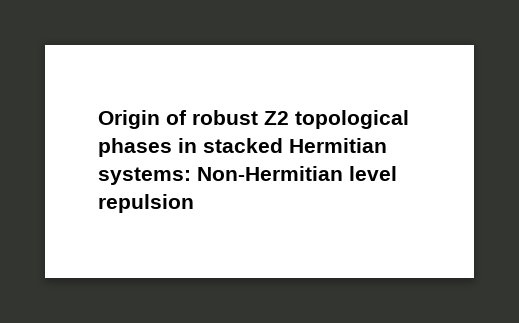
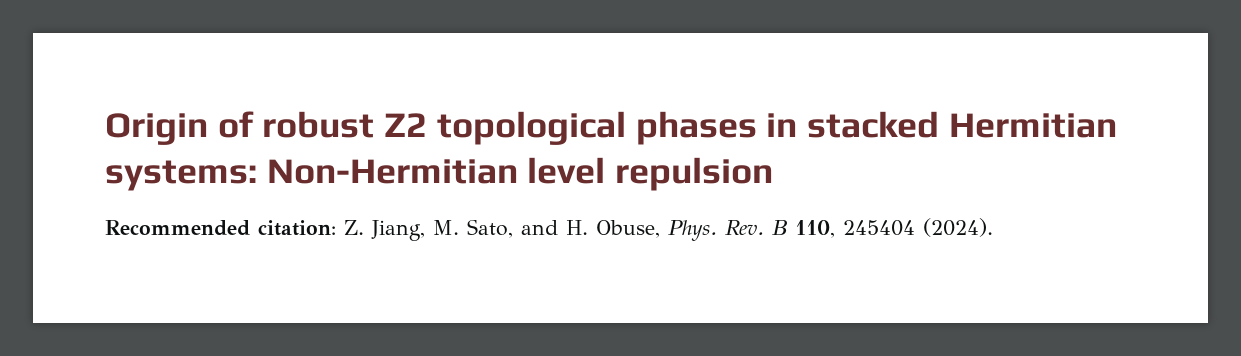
+ Recommended citation: Z. Jiang, M. Sato, and H. Obuse, Phys. Rev. B 110, 245404 (2024).

